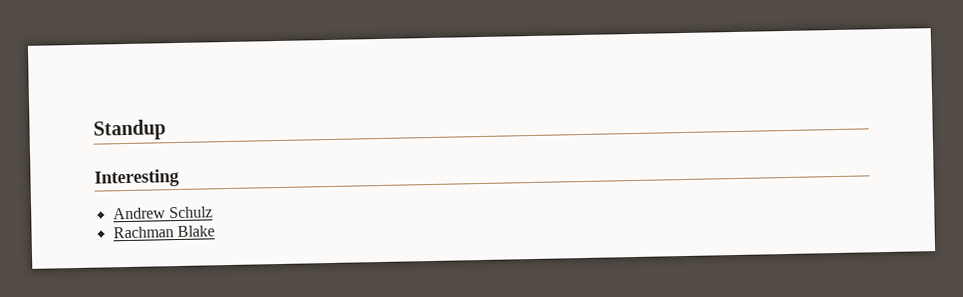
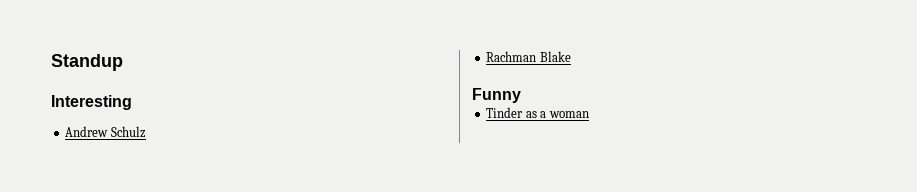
+ Funny
+ Tinder as a woman

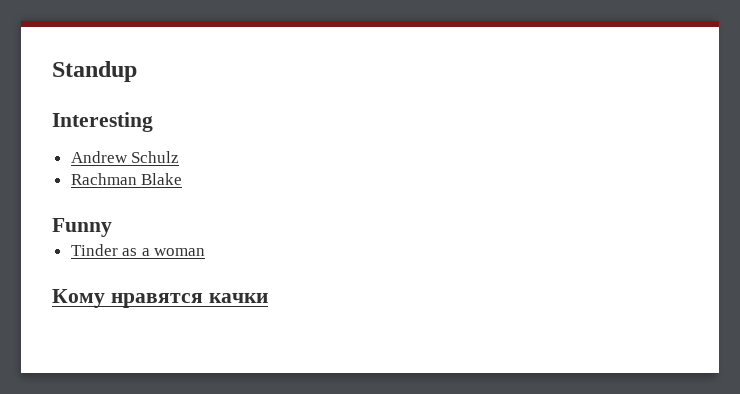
+ Кому нравятся качки

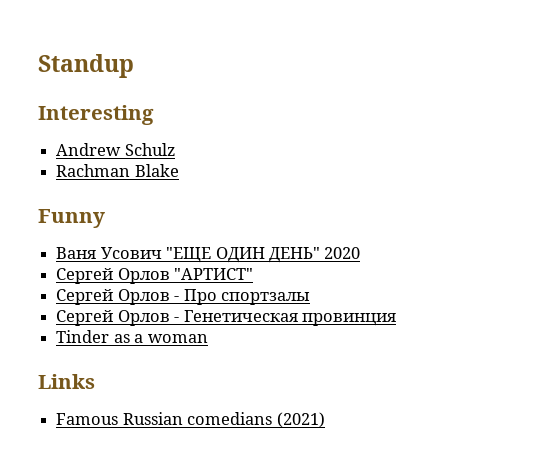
+ Ваня Усович "ЕЩЕ ОДИН ДЕНЬ" 2020
+ Сергей Орлов "АРТИСТ"
+ Сергей Орлов - Про спортзалы
+ Сергей Орлов - Генетическая провинция
- Кому нравятся качки
+ Links
+ Famous Russian comedians (2021)

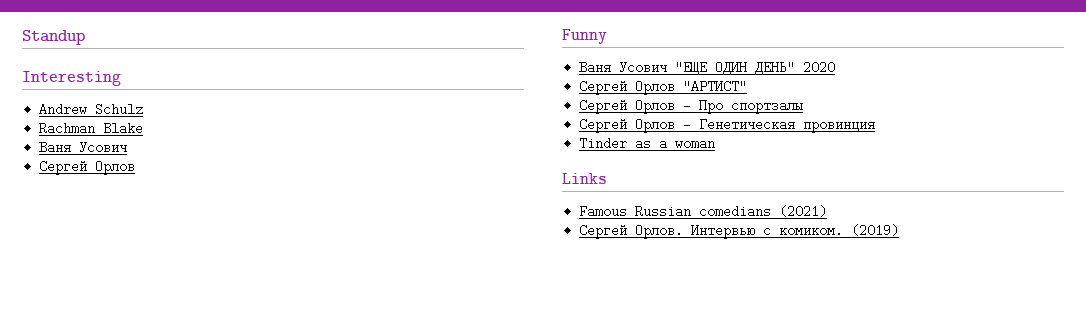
  Rachman Blake
+ Ваня Усович
+ Сергей Орлов
+ Сергей Орлов. Интервью с комиком. (2019)

